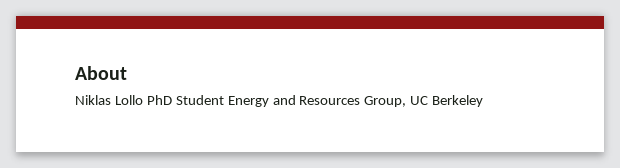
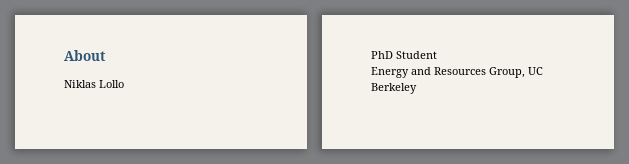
- Niklas Lollo PhD Student Energy and Resources Group, UC Berkeley
+ Niklas Lollo
+ PhD Student
+ Energy and Resources Group, UC Berkeley

